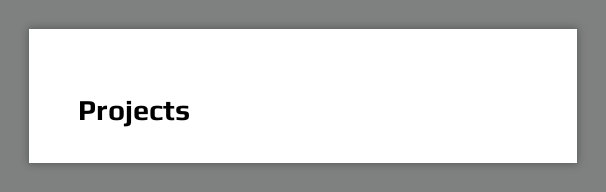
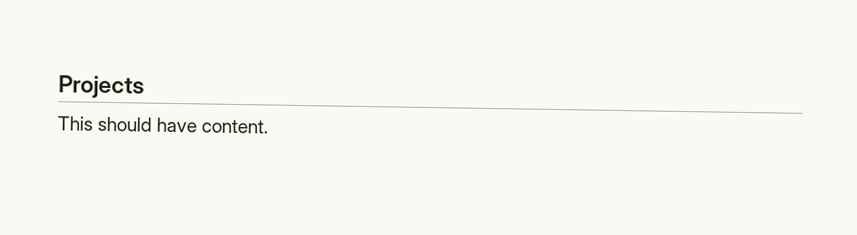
+ This should have content.

